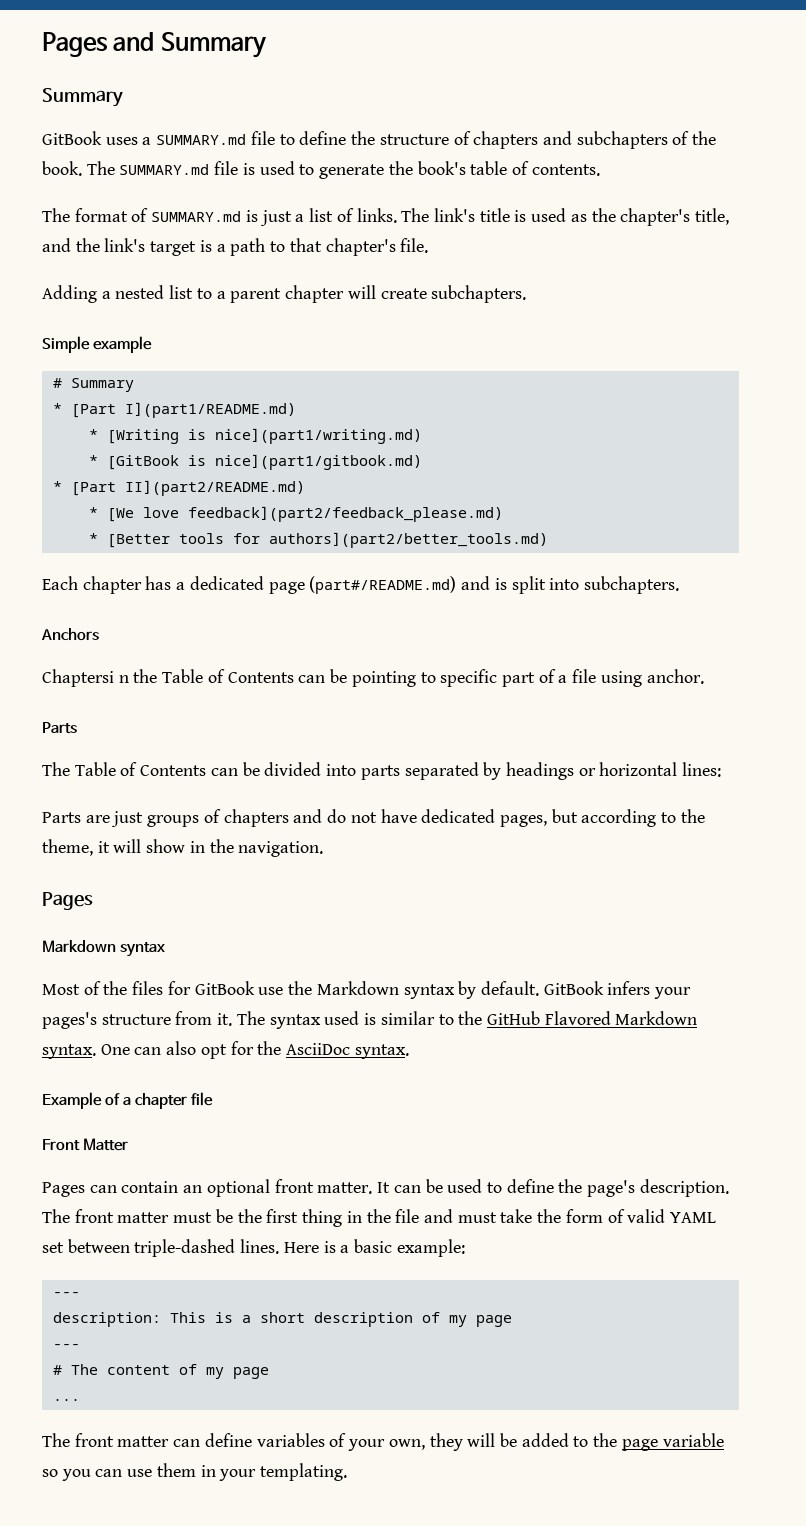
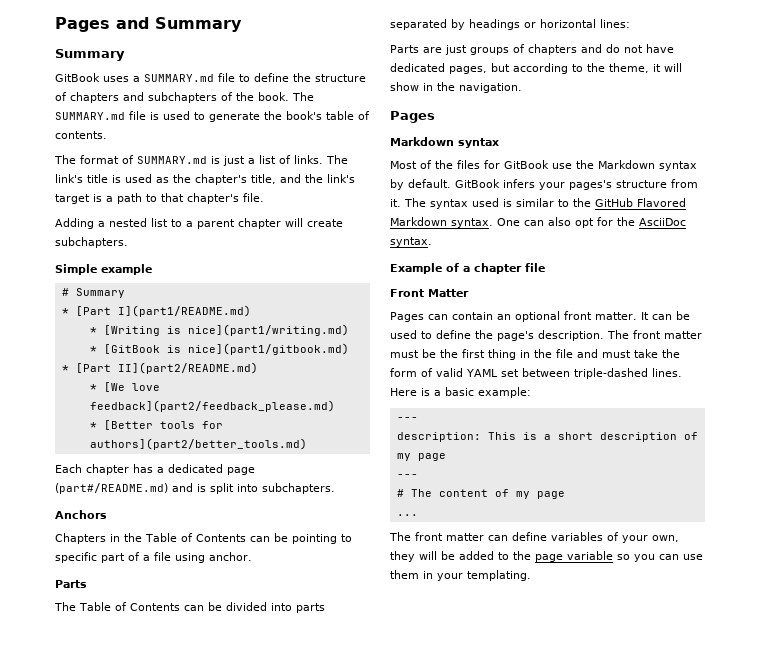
- Chaptersi n the Table of Contents can be pointing to specific part of a file using anchor.
+ Chapters in the Table of Contents can be pointing to specific part of a file using anchor.

